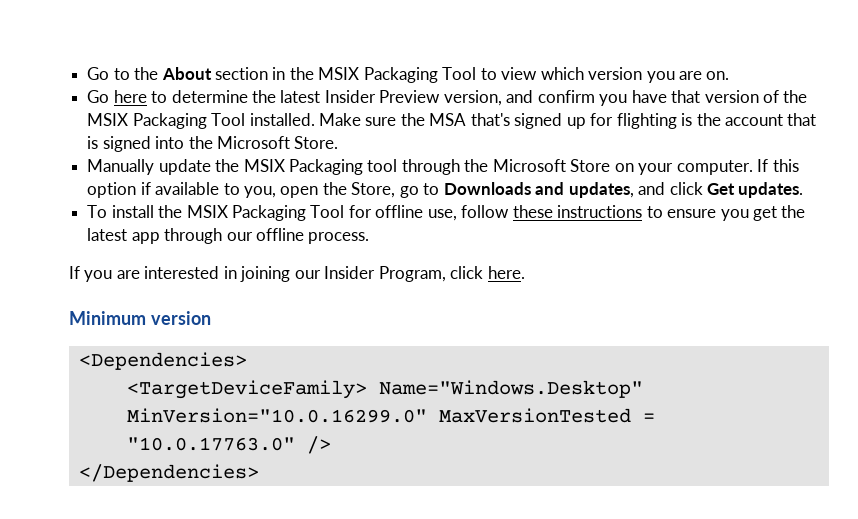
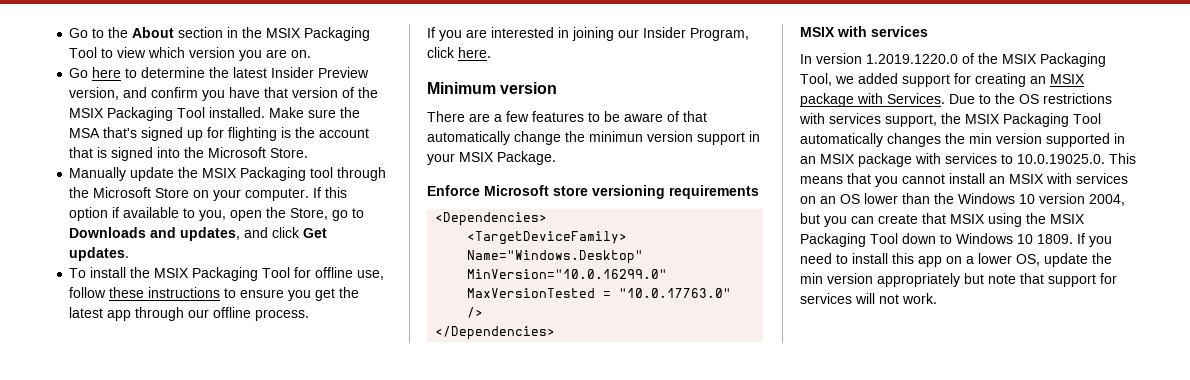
+ There are a few features to be aware of that automatically change the minimun version support in your MSIX Package.
+ Enforce Microsoft store versioning requirements
  </Dependencies>
+ MSIX with services
+ In version 1.2019.1220.0 of the MSIX Packaging Tool, we added support for creating an MSIX package with Services. Due to the OS restrictions with services support, the MSIX Packaging Tool automatically changes the min version supported in an MSIX package with services to 10.0.19025.0. This means that you cannot install an MSIX with services on an OS lower than the Windows 10 version 2004, but you can create that MSIX using the MSIX Packaging Tool down to Windows 10 1809. If you need to install this app on a lower OS, update the min version appropriately but note that support for services will not work.

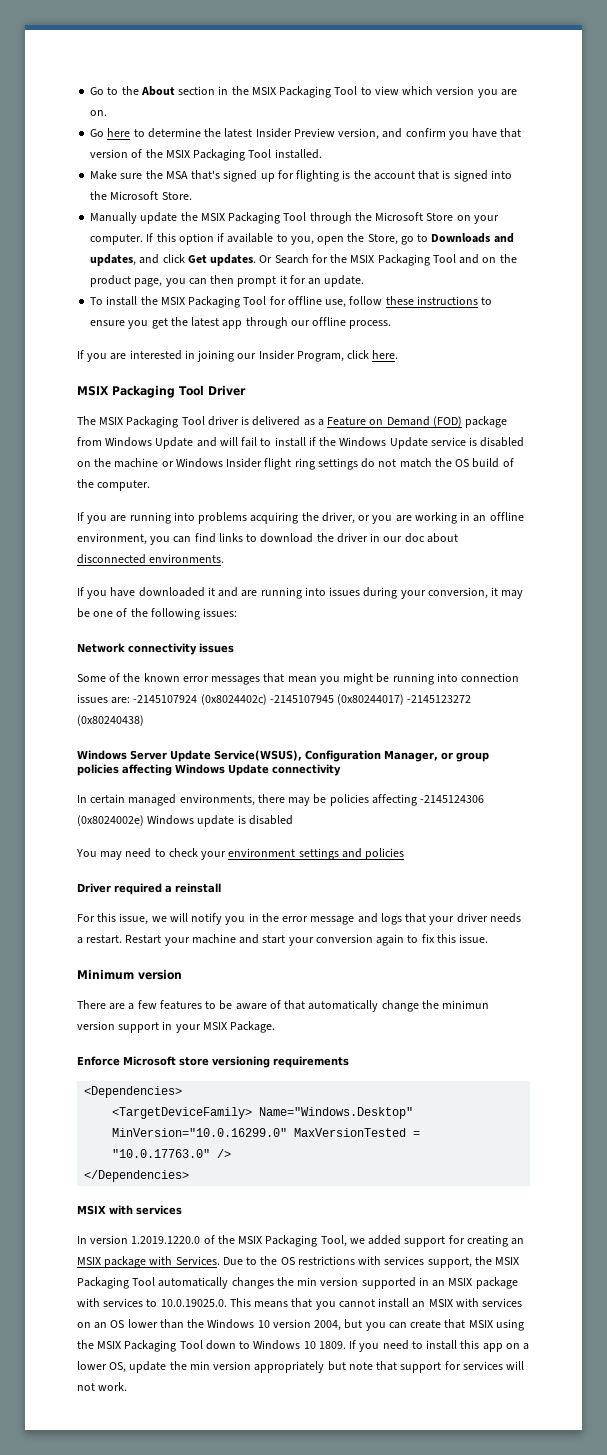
- Go here to determine the latest Insider Preview version, and confirm you have that version of the MSIX Packaging Tool installed. Make sure the MSA that's signed up for flighting is the account that is signed into the Microsoft Store.
+ Go here to determine the latest Insider Preview version, and confirm you have that version of the MSIX Packaging Tool installed.
+ Make sure the MSA that's signed up for flighting is the account that is signed into the Microsoft Store.
- Manually update the MSIX Packaging tool through the Microsoft Store on your computer.
+ Manually update the MSIX Packaging Tool through the Microsoft Store on your computer.
+ Or Search for the MSIX Packaging Tool and on the product page, you can then prompt it for an update.
+ MSIX Packaging Tool Driver
+ The MSIX Packaging Tool driver is delivered as a Feature on Demand (FOD) package from Windows Update and will fail to install if the Windows Update service is disabled on the machine or Windows Insider flight ring settings do not match the OS build of the computer.
+ If you are running into problems acquiring the driver, or you are working in an offline environment, you can find links to download the driver in our doc about disconnected environments.
+ If you have downloaded it and are running into issues during your conversion, it may be one of the following issues:
+ Network connectivity issues
+ Some of the known error messages that mean you might be running into connection issues are: -2145107924 (0x8024402c) -2145107945 (0x80244017) -2145123272 (0x80240438)
+ Windows Server Update Service(WSUS), Configuration Manager, or group policies affecting Windows Update connectivity
+ In certain managed environments, there may be policies affecting -2145124306 (0x8024002e) Windows update is disabled
+ You may need to check your environment settings and policies
+ Driver required a reinstall
+ For this issue, we will notify you in the error message and logs that your driver needs a restart. Restart your machine and start your conversion again to fix this issue.

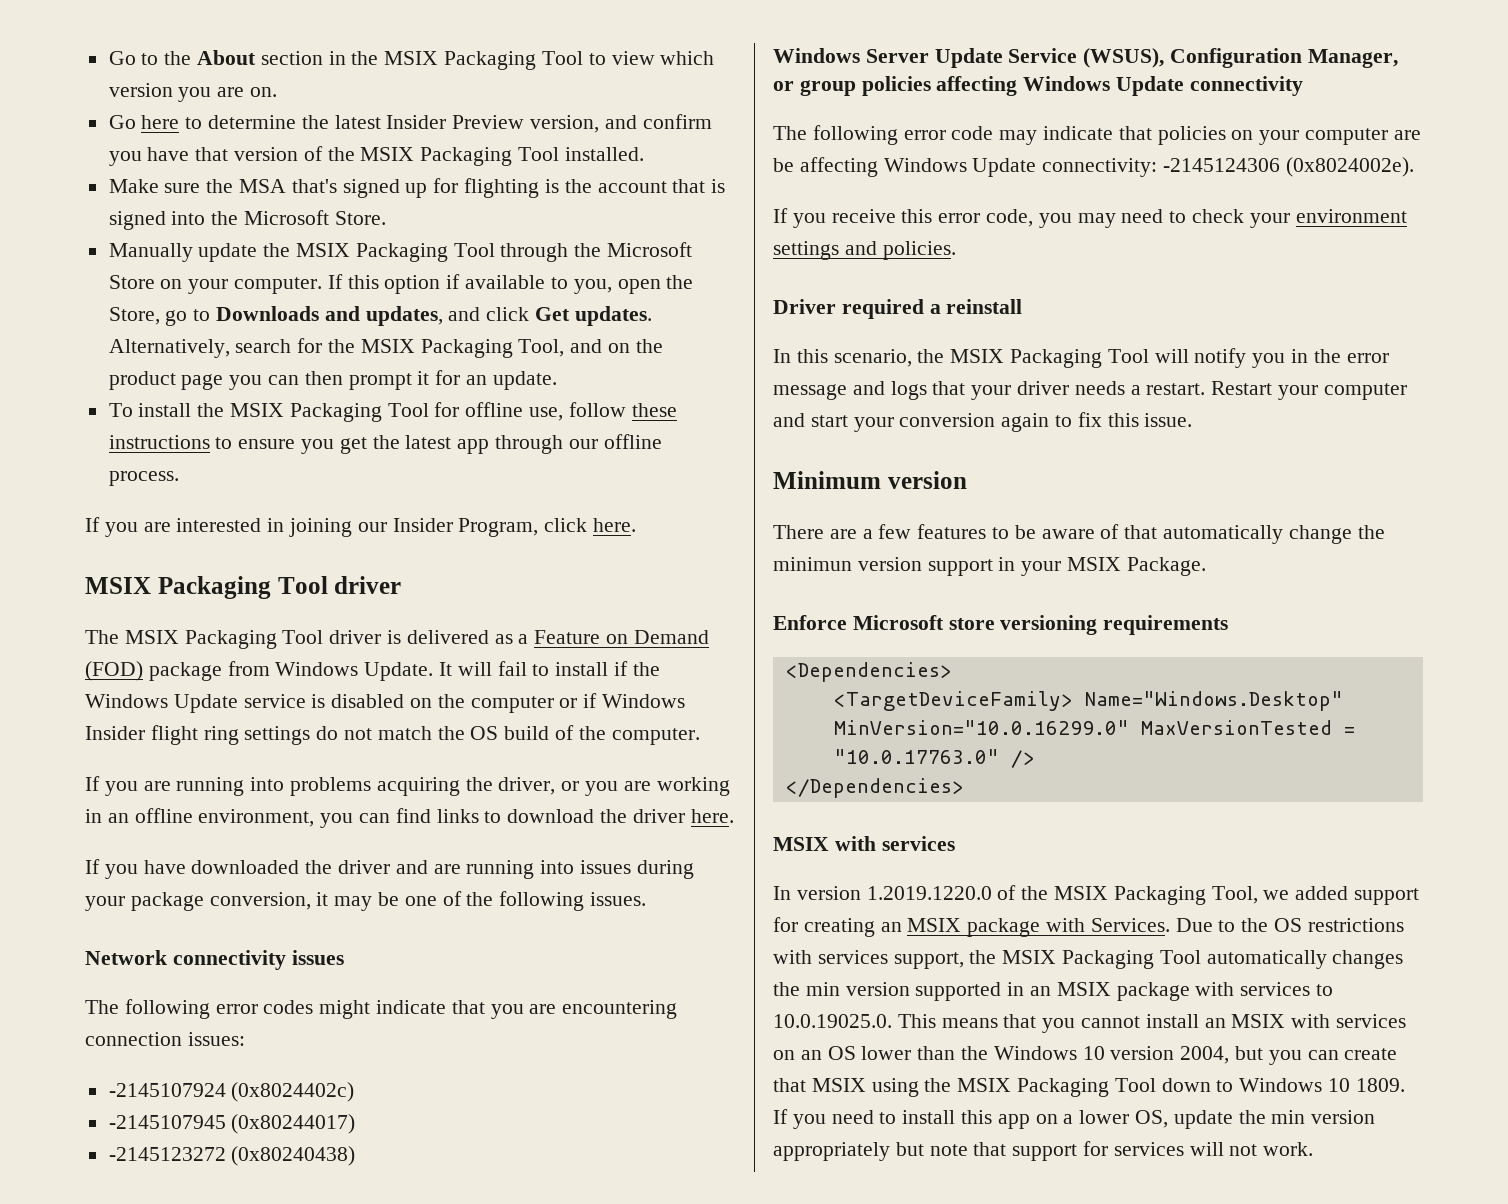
- Or Search for the MSIX Packaging Tool and on the product page, you can then prompt it for an update.
+ Alternatively, search for the MSIX Packaging Tool, and on the product page you can then prompt it for an update.
  If you are interested in joining our Insider Program, click here.
- MSIX Packaging Tool Driver
+ MSIX Packaging Tool driver
- The MSIX Packaging Tool driver is delivered as a Feature on Demand (FOD) package from Windows Update and will fail to install if the Windows Update service is disabled on the machine or Windows Insider flight ring settings do not match the OS build of the computer.
+ The MSIX Packaging Tool driver is delivered as a Feature on Demand (FOD) package from Windows Update. It will fail to install if the Windows Update service is disabled on the computer or if Windows Insider flight ring settings do not match the OS build of the computer.
- If you are running into problems acquiring the driver, or you are working in an offline environment, you can find links to download the driver in our doc about disconnected environments.
+ If you are running into problems acquiring the driver, or you are working in an offline environment, you can find links to download the driver here.
- If you have downloaded it and are running into issues during your conversion, it may be one of the following issues:
+ If you have downloaded the driver and are running into issues during your package conversion, it may be one of the following issues.
- Some of the known error messages that mean you might be running into connection issues are: -2145107924 (0x8024402c) -2145107945 (0x80244017) -2145123272 (0x80240438)
+ The following error codes might indicate that you are encountering connection issues:
+ -2145107924 (0x8024402c)
+ -2145107945 (0x80244017)
+ -2145123272 (0x80240438)
- Windows Server Update Service(WSUS), Configuration Manager, or group policies affecting Windows Update connectivity
+ Windows Server Update Service (WSUS), Configuration Manager, or group policies affecting Windows Update connectivity
- In certain managed environments, there may be policies affecting -2145124306 (0x8024002e) Windows update is disabled
- You may need to check your environment settings and policies
+ The following error code may indicate that policies on your computer are be affecting Windows Update connectivity: -2145124306 (0x8024002e).
+ If you receive this error code, you may need to check your environment settings and policies.
- For this issue, we will notify you in the error message and logs that your driver needs a restart.
+ In this scenario, the MSIX Packaging Tool will notify you in the error message and logs that your driver needs a restart.
- Restart your machine and start your conversion again to fix this issue.
+ Restart your computer and start your conversion again to fix this issue.

